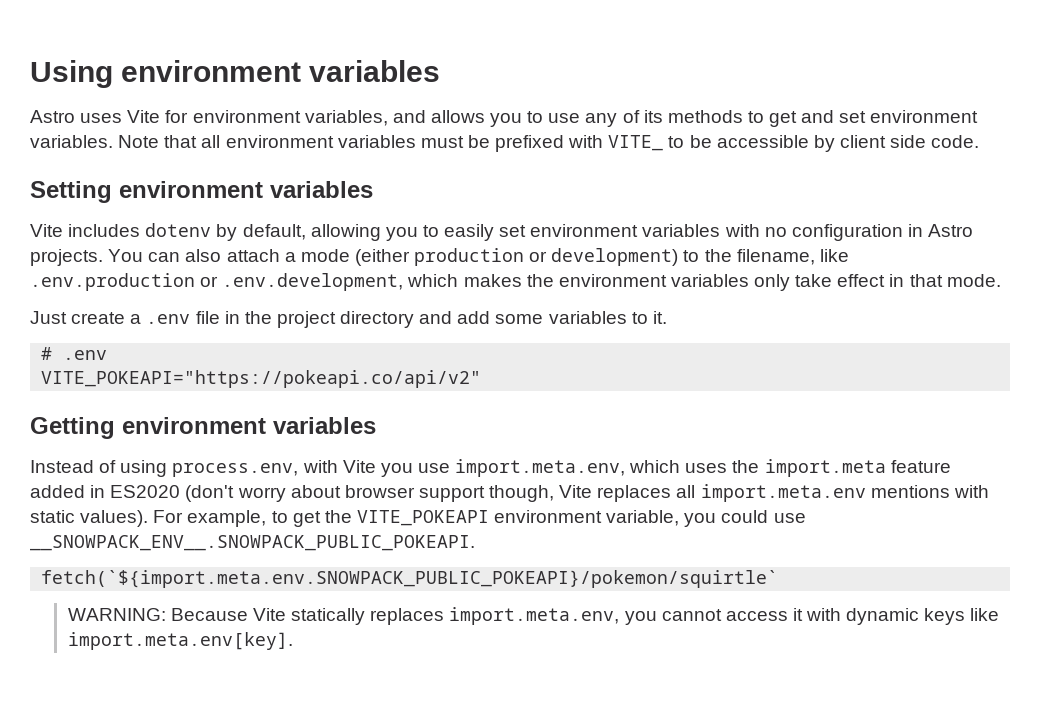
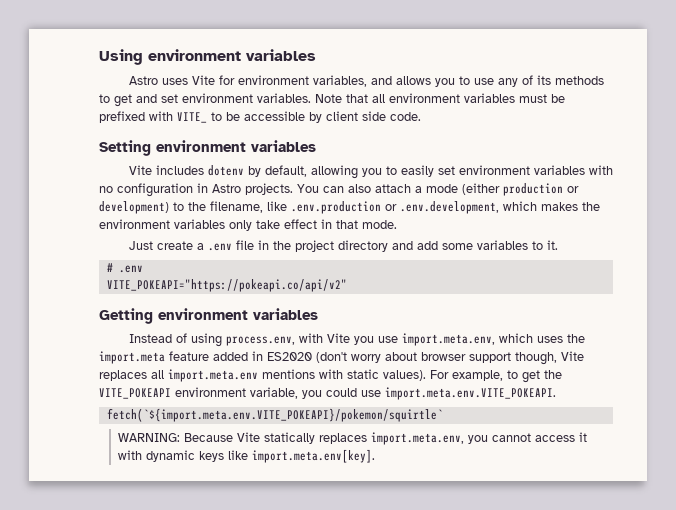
- For example, to get the VITE_POKEAPI environment variable, you could use __SNOWPACK_ENV__.SNOWPACK_PUBLIC_POKEAPI.
- fetch(`${import.meta.env.SNOWPACK_PUBLIC_POKEAPI}/pokemon/squirtle`
+ For example, to get the VITE_POKEAPI environment variable, you could use import.meta.env.VITE_POKEAPI.
+ fetch(`${import.meta.env.VITE_POKEAPI}/pokemon/squirtle`

